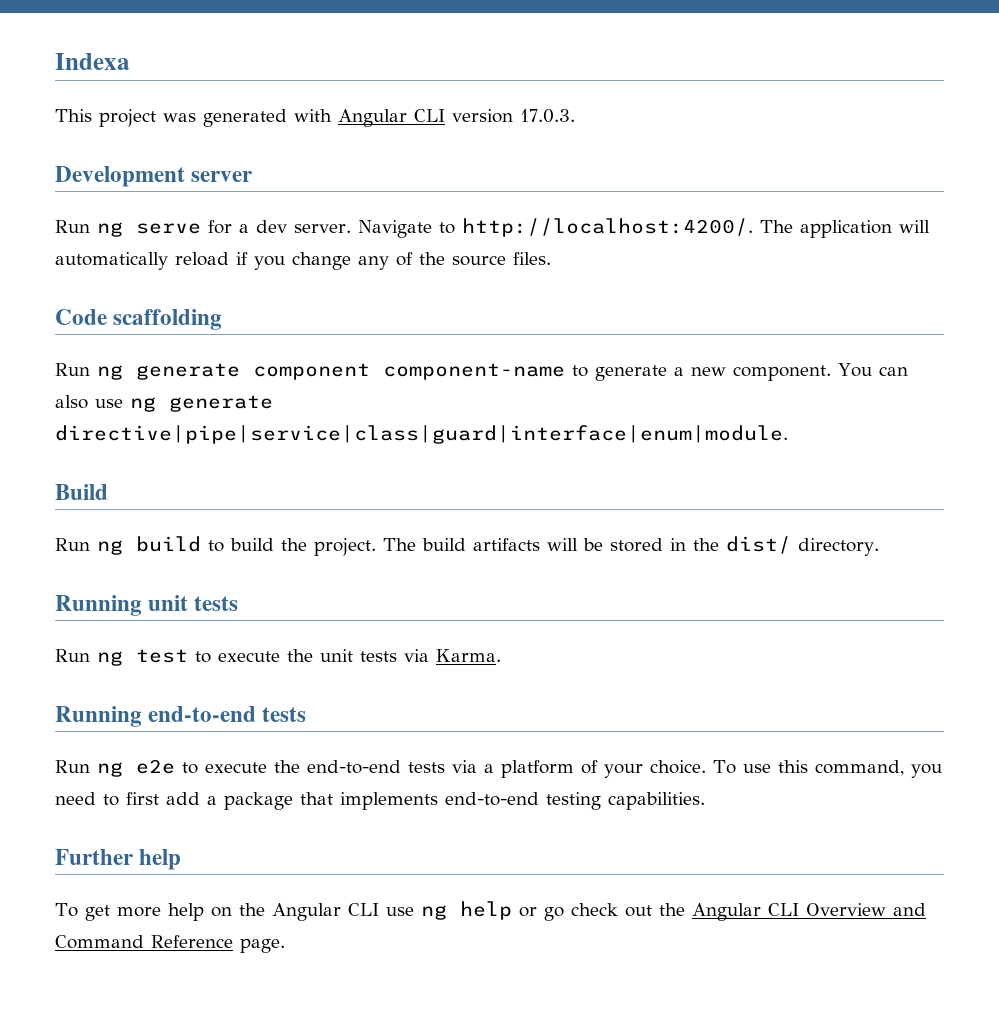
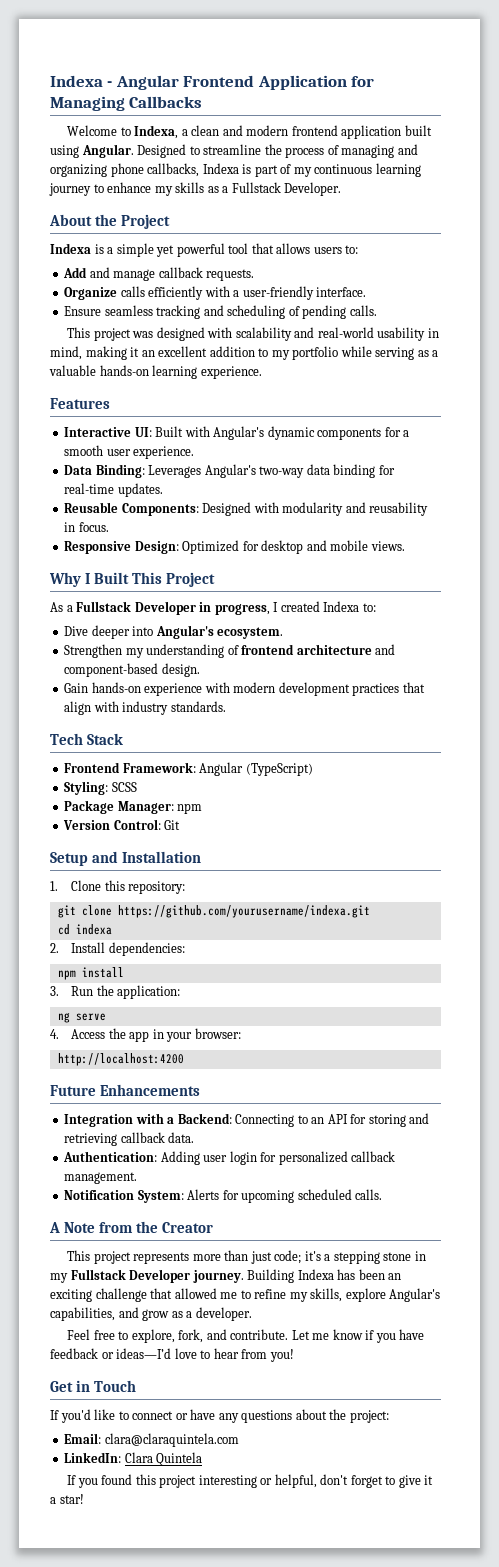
- Indexa
- This project was generated with Angular CLI version 17.0.3.
- Development server
- Run ng serve for a dev server. Navigate to http://localhost:4200/. The application will automatically reload if you change any of the source files.
- Code scaffolding
- Run ng generate component component-name to generate a new component. You can also use ng generate directive|pipe|service|class|guard|interface|enum|module.
- Build
- Run ng build to build the project. The build artifacts will be stored in the dist/ directory.
- Running unit tests
- Run ng test to execute the unit tests via Karma.
- Running end-to-end tests
- Run ng e2e to execute the end-to-end tests via a platform of your choice. To use this command, you need to first add a package that implements end-to-end testing capabilities.
- Further help
- To get more help on the Angular CLI use ng help or go check out the Angular CLI Overview and Command Reference page.
+ Indexa - Angular Frontend Application for Managing Callbacks
+ Welcome to Indexa, a clean and modern frontend application built using Angular. Designed to streamline the process of managing and organizing phone callbacks, Indexa is part of my continuous learning journey to enhance my skills as a Fullstack Developer.
+ About the Project
+ Indexa is a simple yet powerful tool that allows users to:
+ Add and manage callback requests.
+ Organize calls efficiently with a user-friendly interface.
+ Ensure seamless tracking and scheduling of pending calls.
+ This project was designed with scalability and real-world usability in mind, making it an excellent addition to my portfolio while serving as a valuable hands-on learning experience.
+ Features
+ Interactive UI: Built with Angular's dynamic components for a smooth user experience.
+ Data Binding: Leverages Angular's two-way data binding for real-time updates.
+ Reusable Components: Designed with modularity and reusability in focus.
+ Responsive Design: Optimized for desktop and mobile views.
+ Why I Built This Project
+ As a Fullstack Developer in progress, I created Indexa to:
+ Dive deeper into Angular's ecosystem.
+ Strengthen my understanding of frontend architecture and component-based design.
+ Gain hands-on experience with modern development practices that align with industry standards.
+ Tech Stack
+ Frontend Framework: Angular (TypeScript)
+ Styling: SCSS
+ Package Manager: npm
+ Version Control: Git
+ Setup and Installation
+ 1. Clone this repository:
+ git clone https://github.com/yourusername/indexa.git
+ cd indexa
+ 2. Install dependencies:
+ npm install
+ 3. Run the application:
+ ng serve
+ 4. Access the app in your browser:
+ http://localhost:4200
+ Future Enhancements
+ Integration with a Backend: Connecting to an API for storing and retrieving callback data.
+ Authentication: Adding user login for personalized callback management.
+ Notification System: Alerts for upcoming scheduled calls.
+ A Note from the Creator
+ This project represents more than just code; it's a stepping stone in my Fullstack Developer journey. Building Indexa has been an exciting challenge that allowed me to refine my skills, explore Angular's capabilities, and grow as a developer.
+ Feel free to explore, fork, and contribute. Let me know if you have feedback or ideas—I’d love to hear from you!
+ Get in Touch
+ If you'd like to connect or have any questions about the project:
+ Email: clara@claraquintela.com
+ LinkedIn: Clara Quintela
+ If you found this project interesting or helpful, don't forget to give it a star!

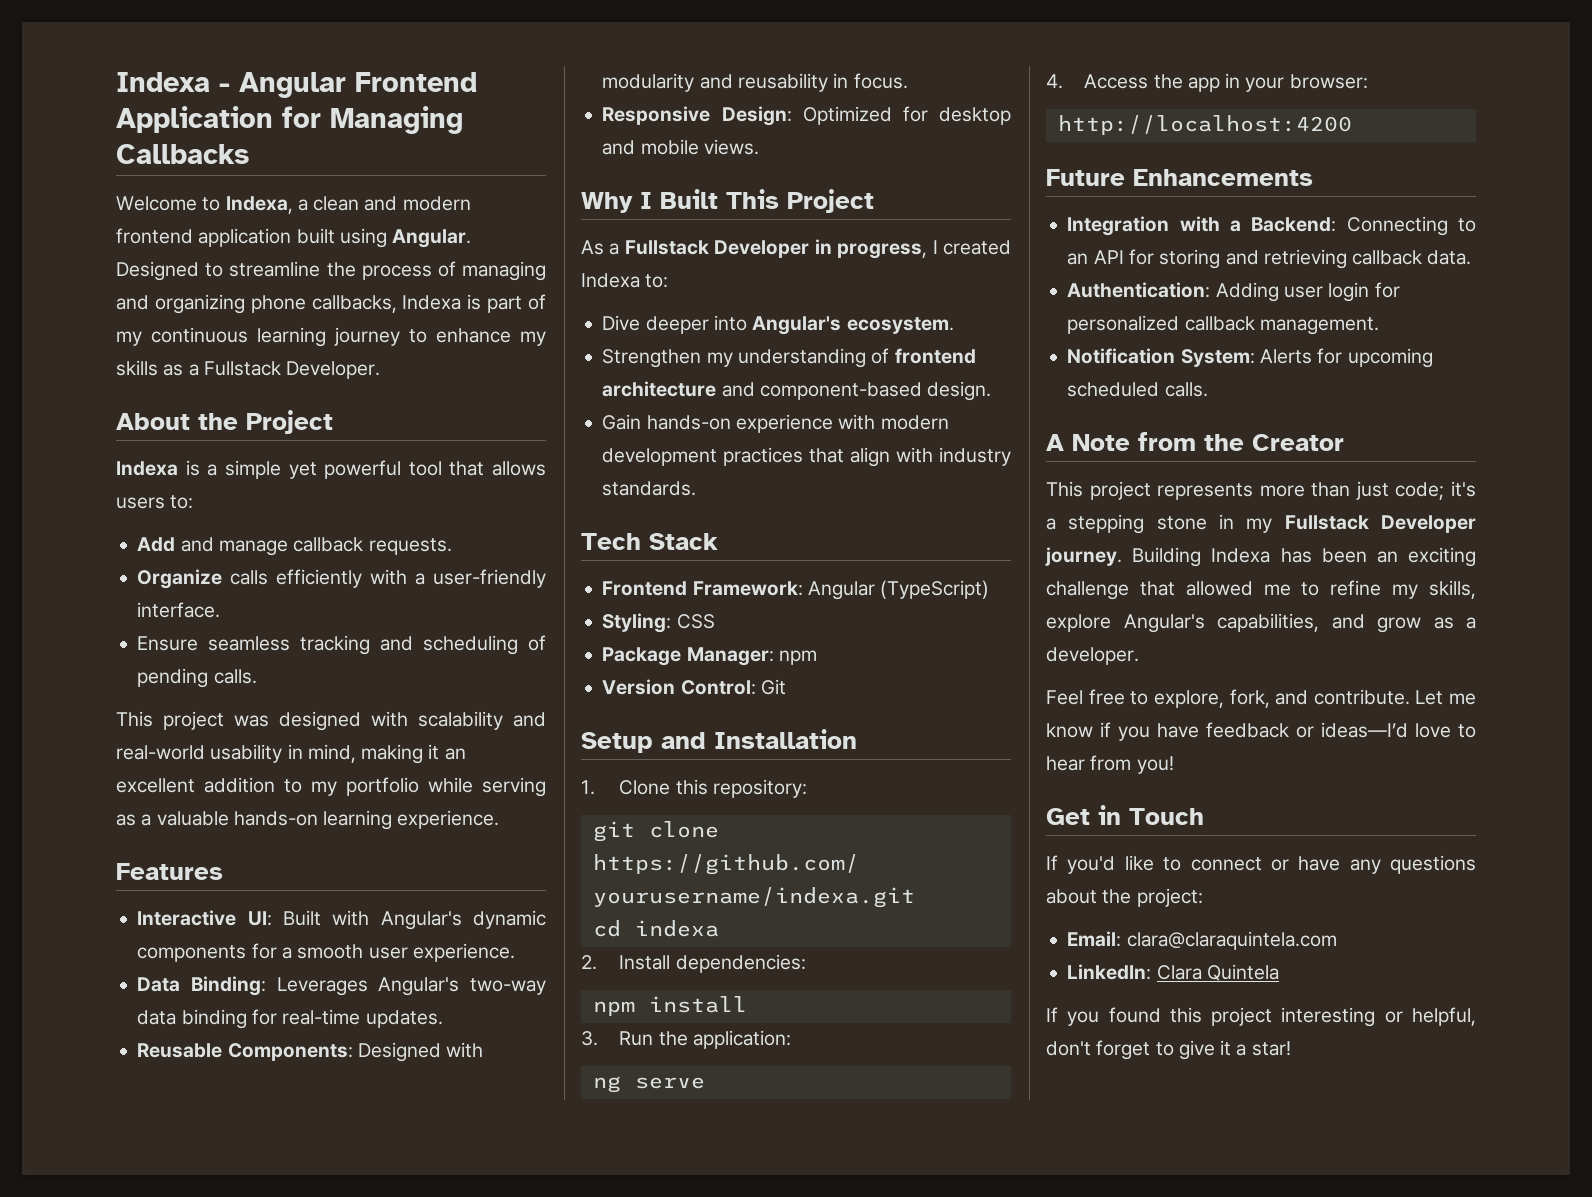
- Styling: SCSS
+ Styling: CSS

